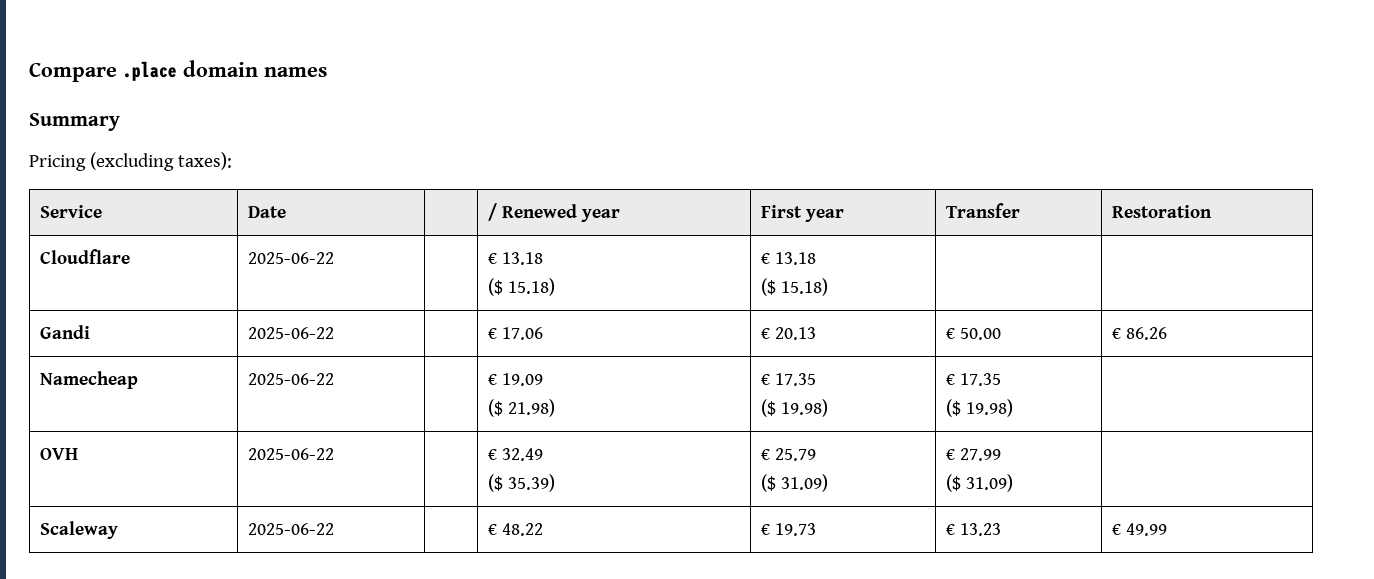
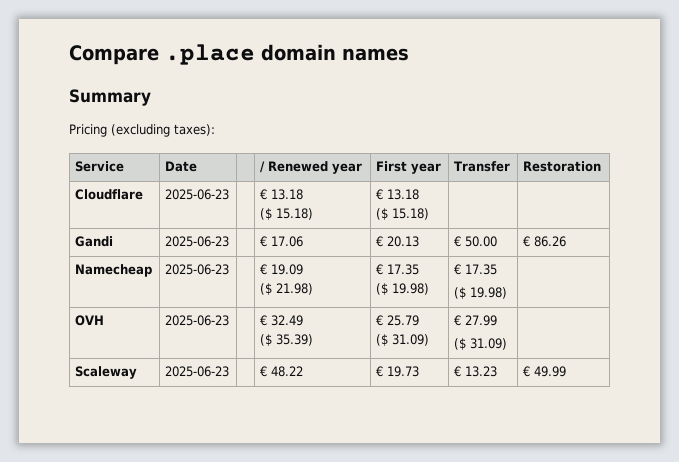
- Cloudflare | 2025-06-22 | | € 13.18
+ Cloudflare | 2025-06-23 | | € 13.18
- Gandi | 2025-06-22 | | € 17.06 | € 20.13 | € 50.00 | € 86.26
+ Gandi | 2025-06-23 | | € 17.06 | € 20.13 | € 50.00 | € 86.26
- Namecheap | 2025-06-22 | | € 19.09
+ Namecheap | 2025-06-23 | | € 19.09
- OVH | 2025-06-22 | | € 32.49
+ OVH | 2025-06-23 | | € 32.49
- Scaleway | 2025-06-22 | | € 48.22 | € 19.73 | € 13.23 | € 49.99
+ Scaleway | 2025-06-23 | | € 48.22 | € 19.73 | € 13.23 | € 49.99

